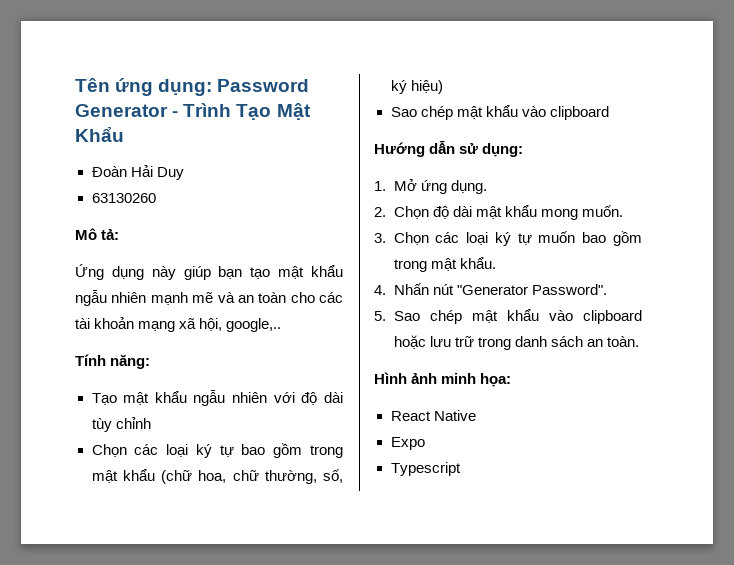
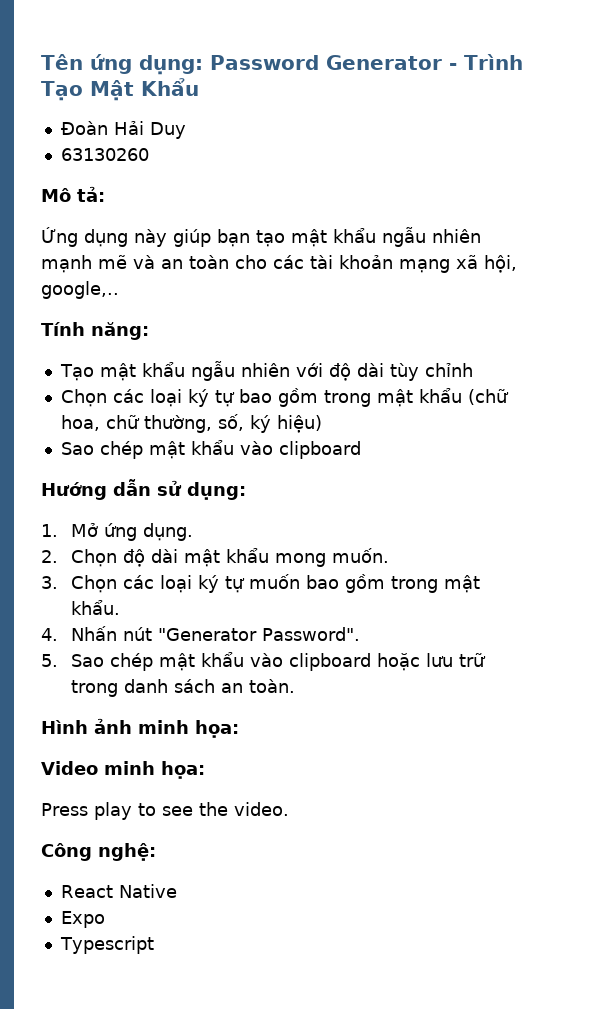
+ Video minh họa:
+ Press play to see the video.
+ Công nghệ:

